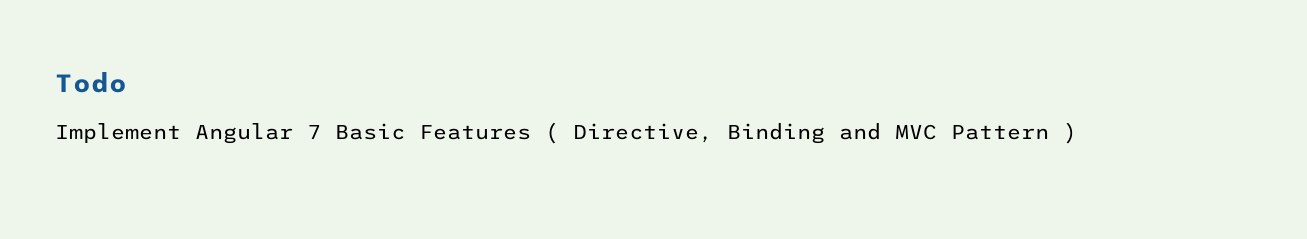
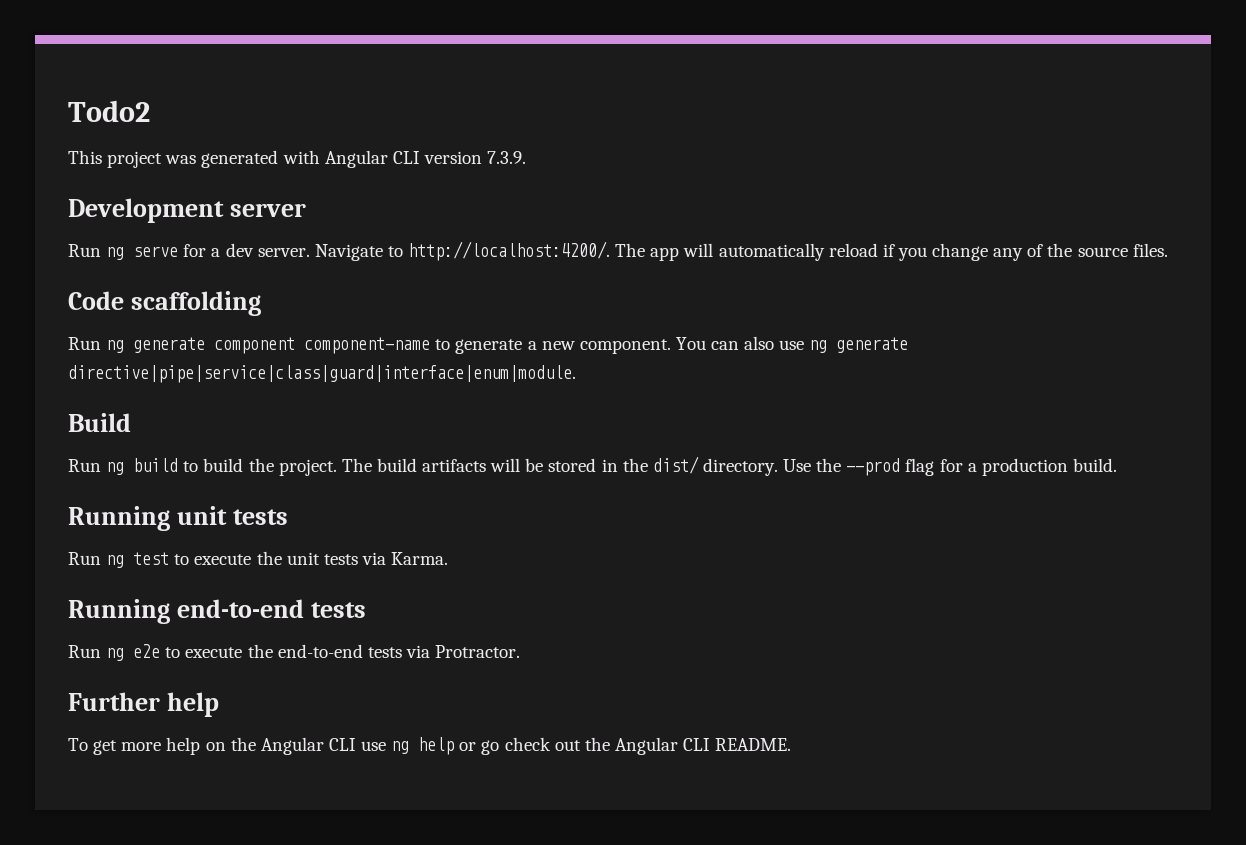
- Todo
- Implement Angular 7 Basic Features ( Directive, Binding and MVC Pattern )
+ Todo2
+ This project was generated with Angular CLI version 7.3.9.
+ Development server
+ Run ng serve for a dev server. Navigate to http://localhost:4200/. The app will automatically reload if you change any of the source files.
+ Code scaffolding
+ Run ng generate component component-name to generate a new component. You can also use ng generate directive|pipe|service|class|guard|interface|enum|module.
+ Build
+ Run ng build to build the project. The build artifacts will be stored in the dist/ directory. Use the --prod flag for a production build.
+ Running unit tests
+ Run ng test to execute the unit tests via Karma.
+ Running end-to-end tests
+ Run ng e2e to execute the end-to-end tests via Protractor.
+ Further help
+ To get more help on the Angular CLI use ng help or go check out the Angular CLI README.

